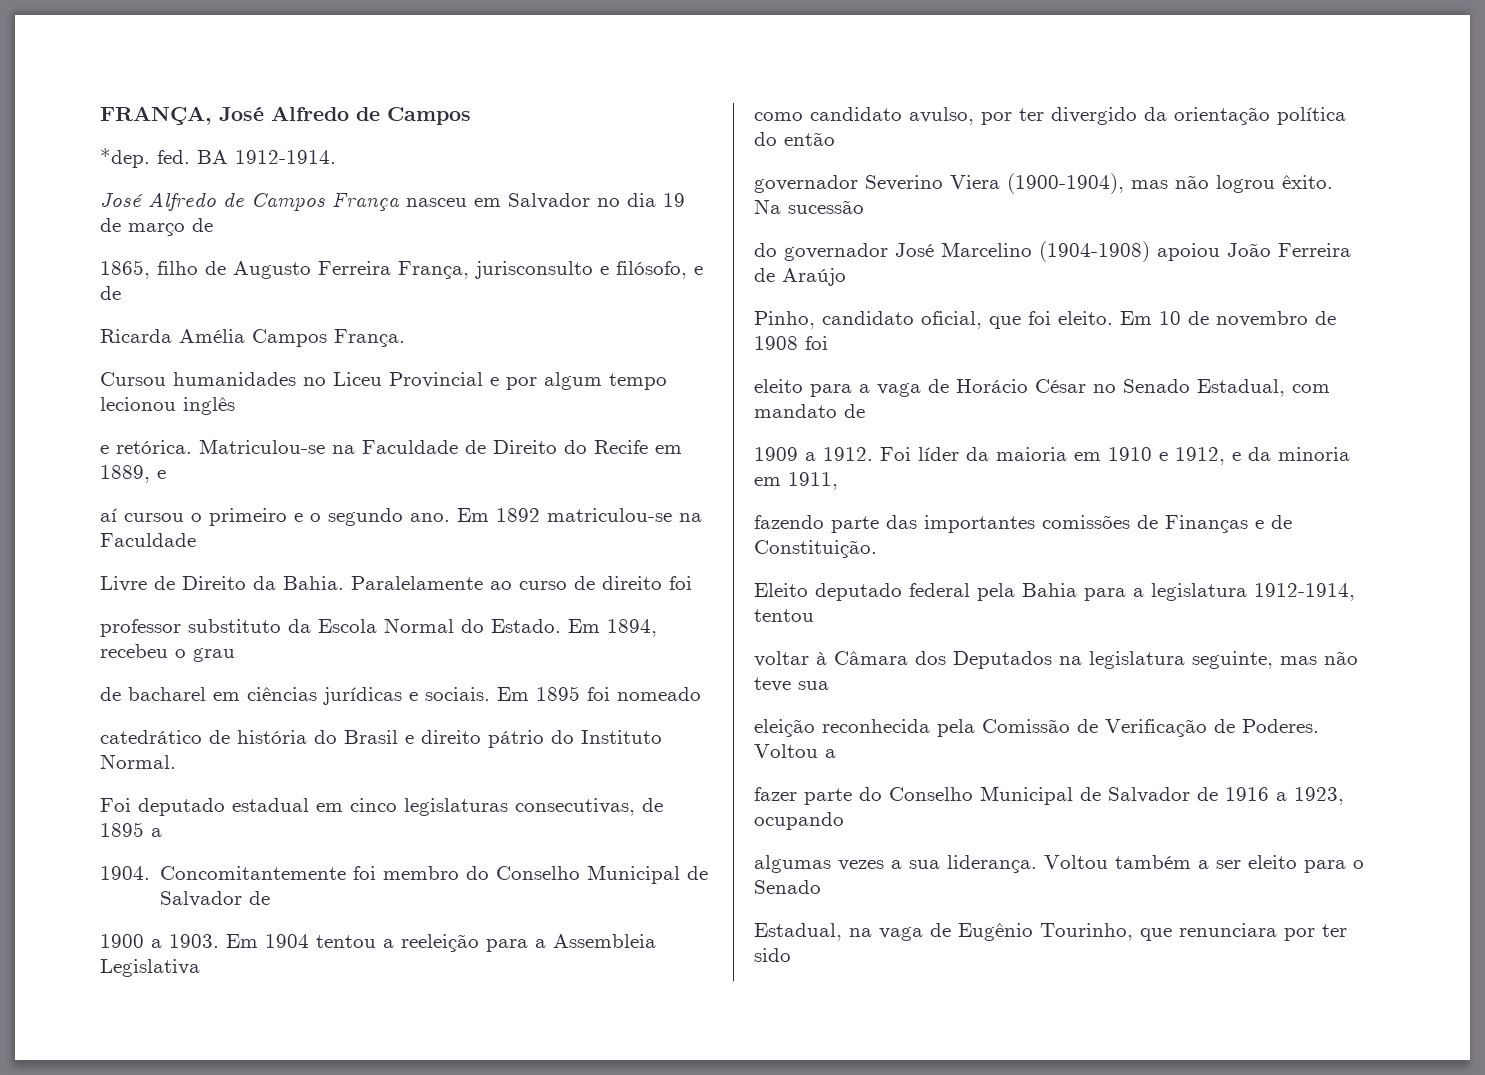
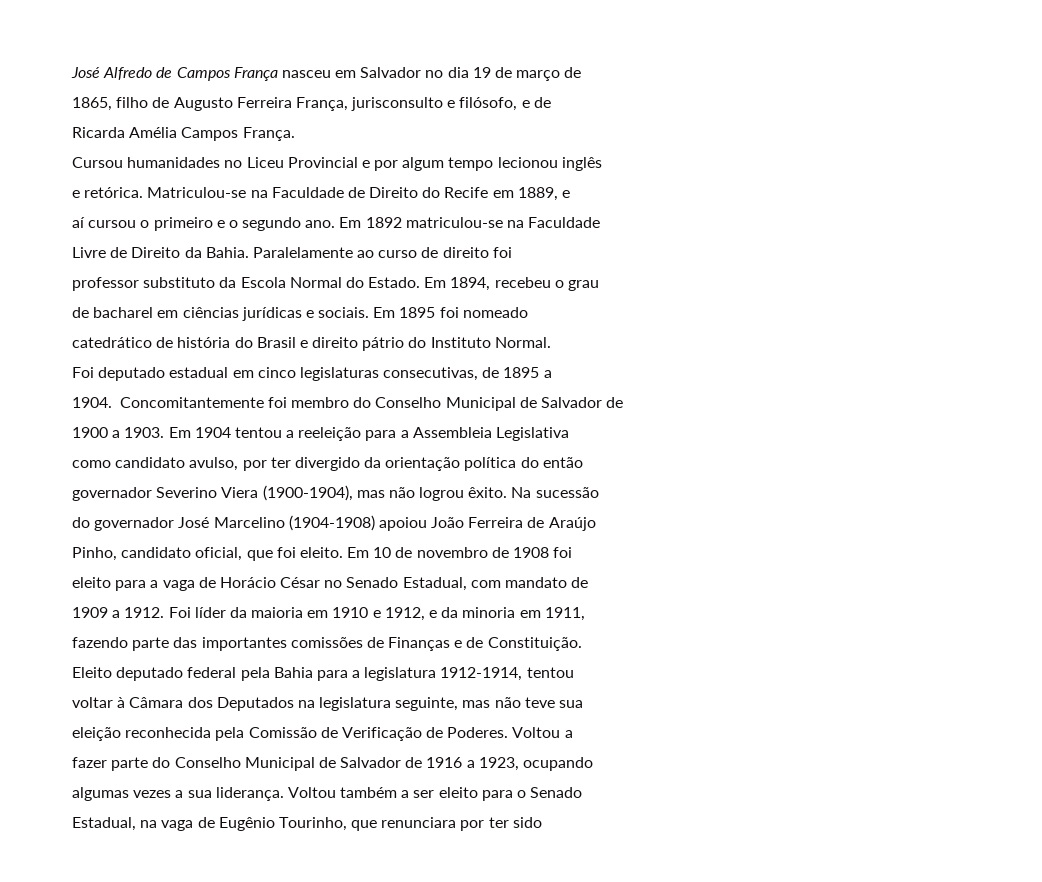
- FRANÇA, José Alfredo de Campos
- *dep. fed. BA 1912-1914.

